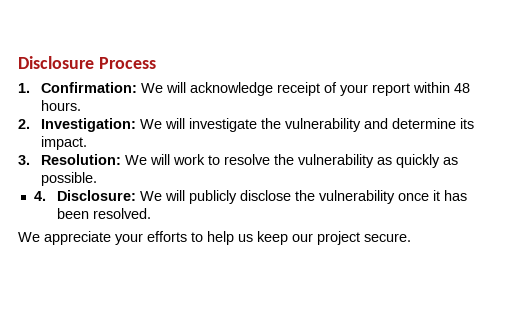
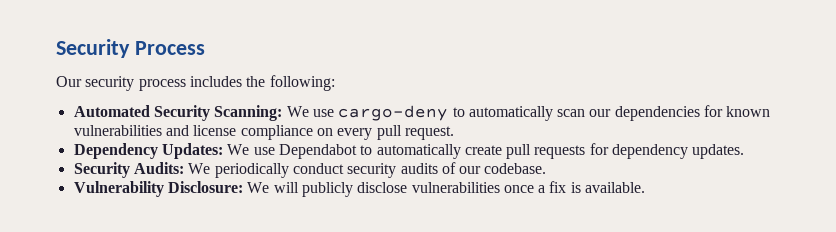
- Disclosure Process
+ Security Process
- 1. Confirmation: We will acknowledge receipt of your report within 48 hours.
- 2. Investigation: We will investigate the vulnerability and determine its impact.
- 3. Resolution: We will work to resolve the vulnerability as quickly as possible.
- 4. Disclosure: We will publicly disclose the vulnerability once it has been resolved.
- We appreciate your efforts to help us keep our project secure.
+ Our security process includes the following:
+ Automated Security Scanning: We use cargo-deny to automatically scan our dependencies for known vulnerabilities and license compliance on every pull request.
+ Dependency Updates: We use Dependabot to automatically create pull requests for dependency updates.
+ Security Audits: We periodically conduct security audits of our codebase.
+ Vulnerability Disclosure: We will publicly disclose vulnerabilities once a fix is available.

